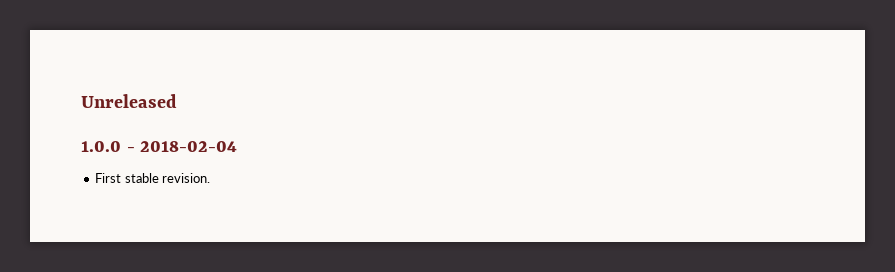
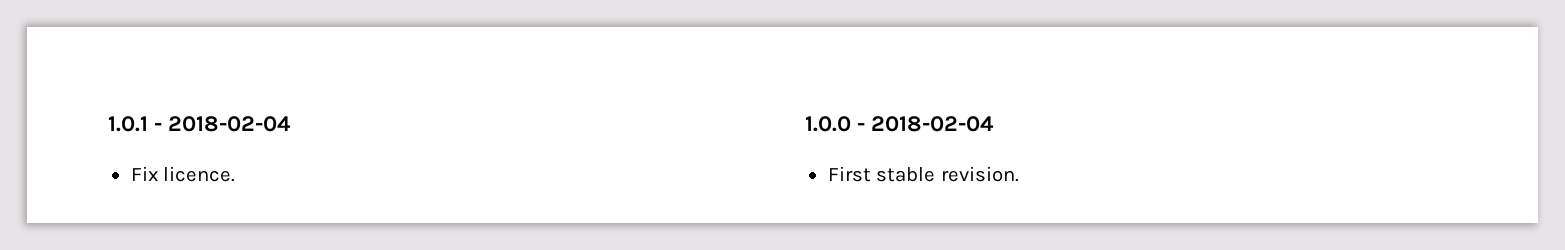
- Unreleased
+ 1.0.1 - 2018-02-04
+ Fix licence.

